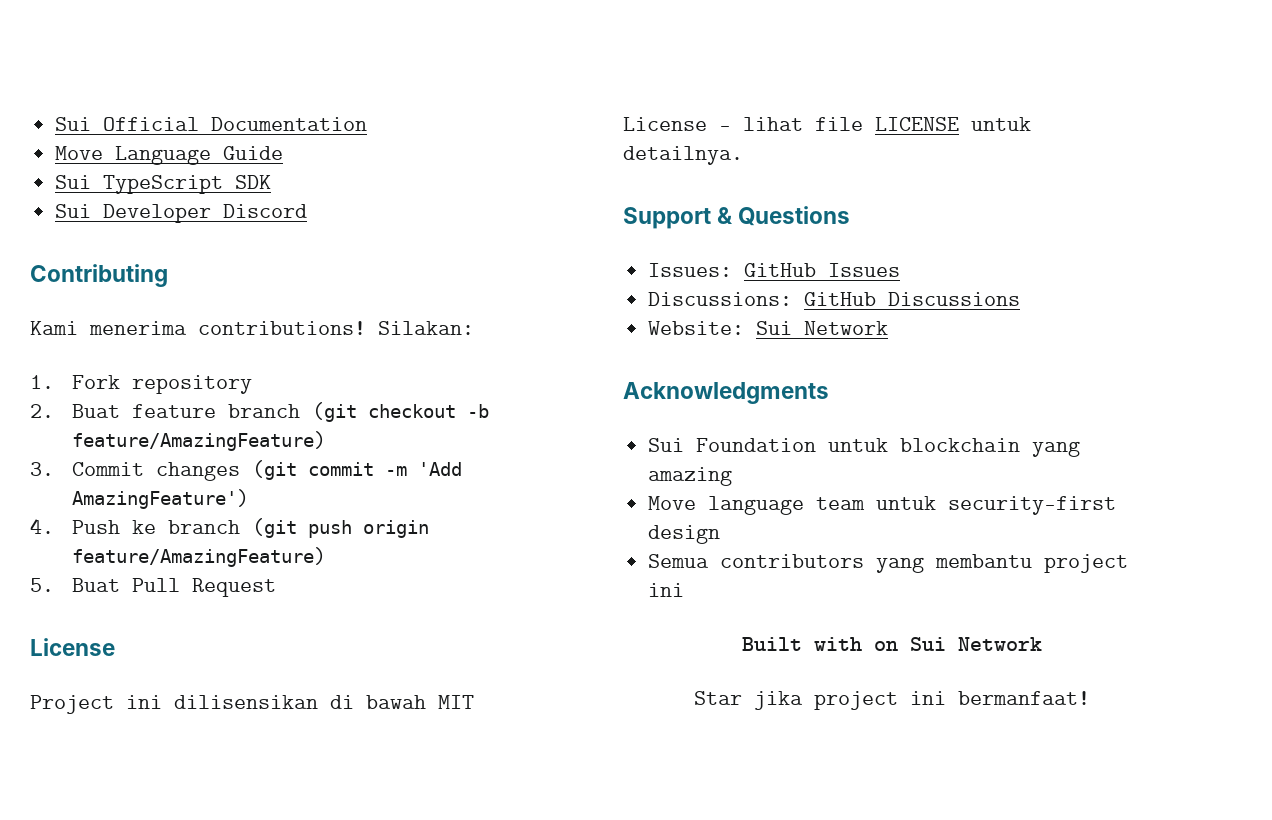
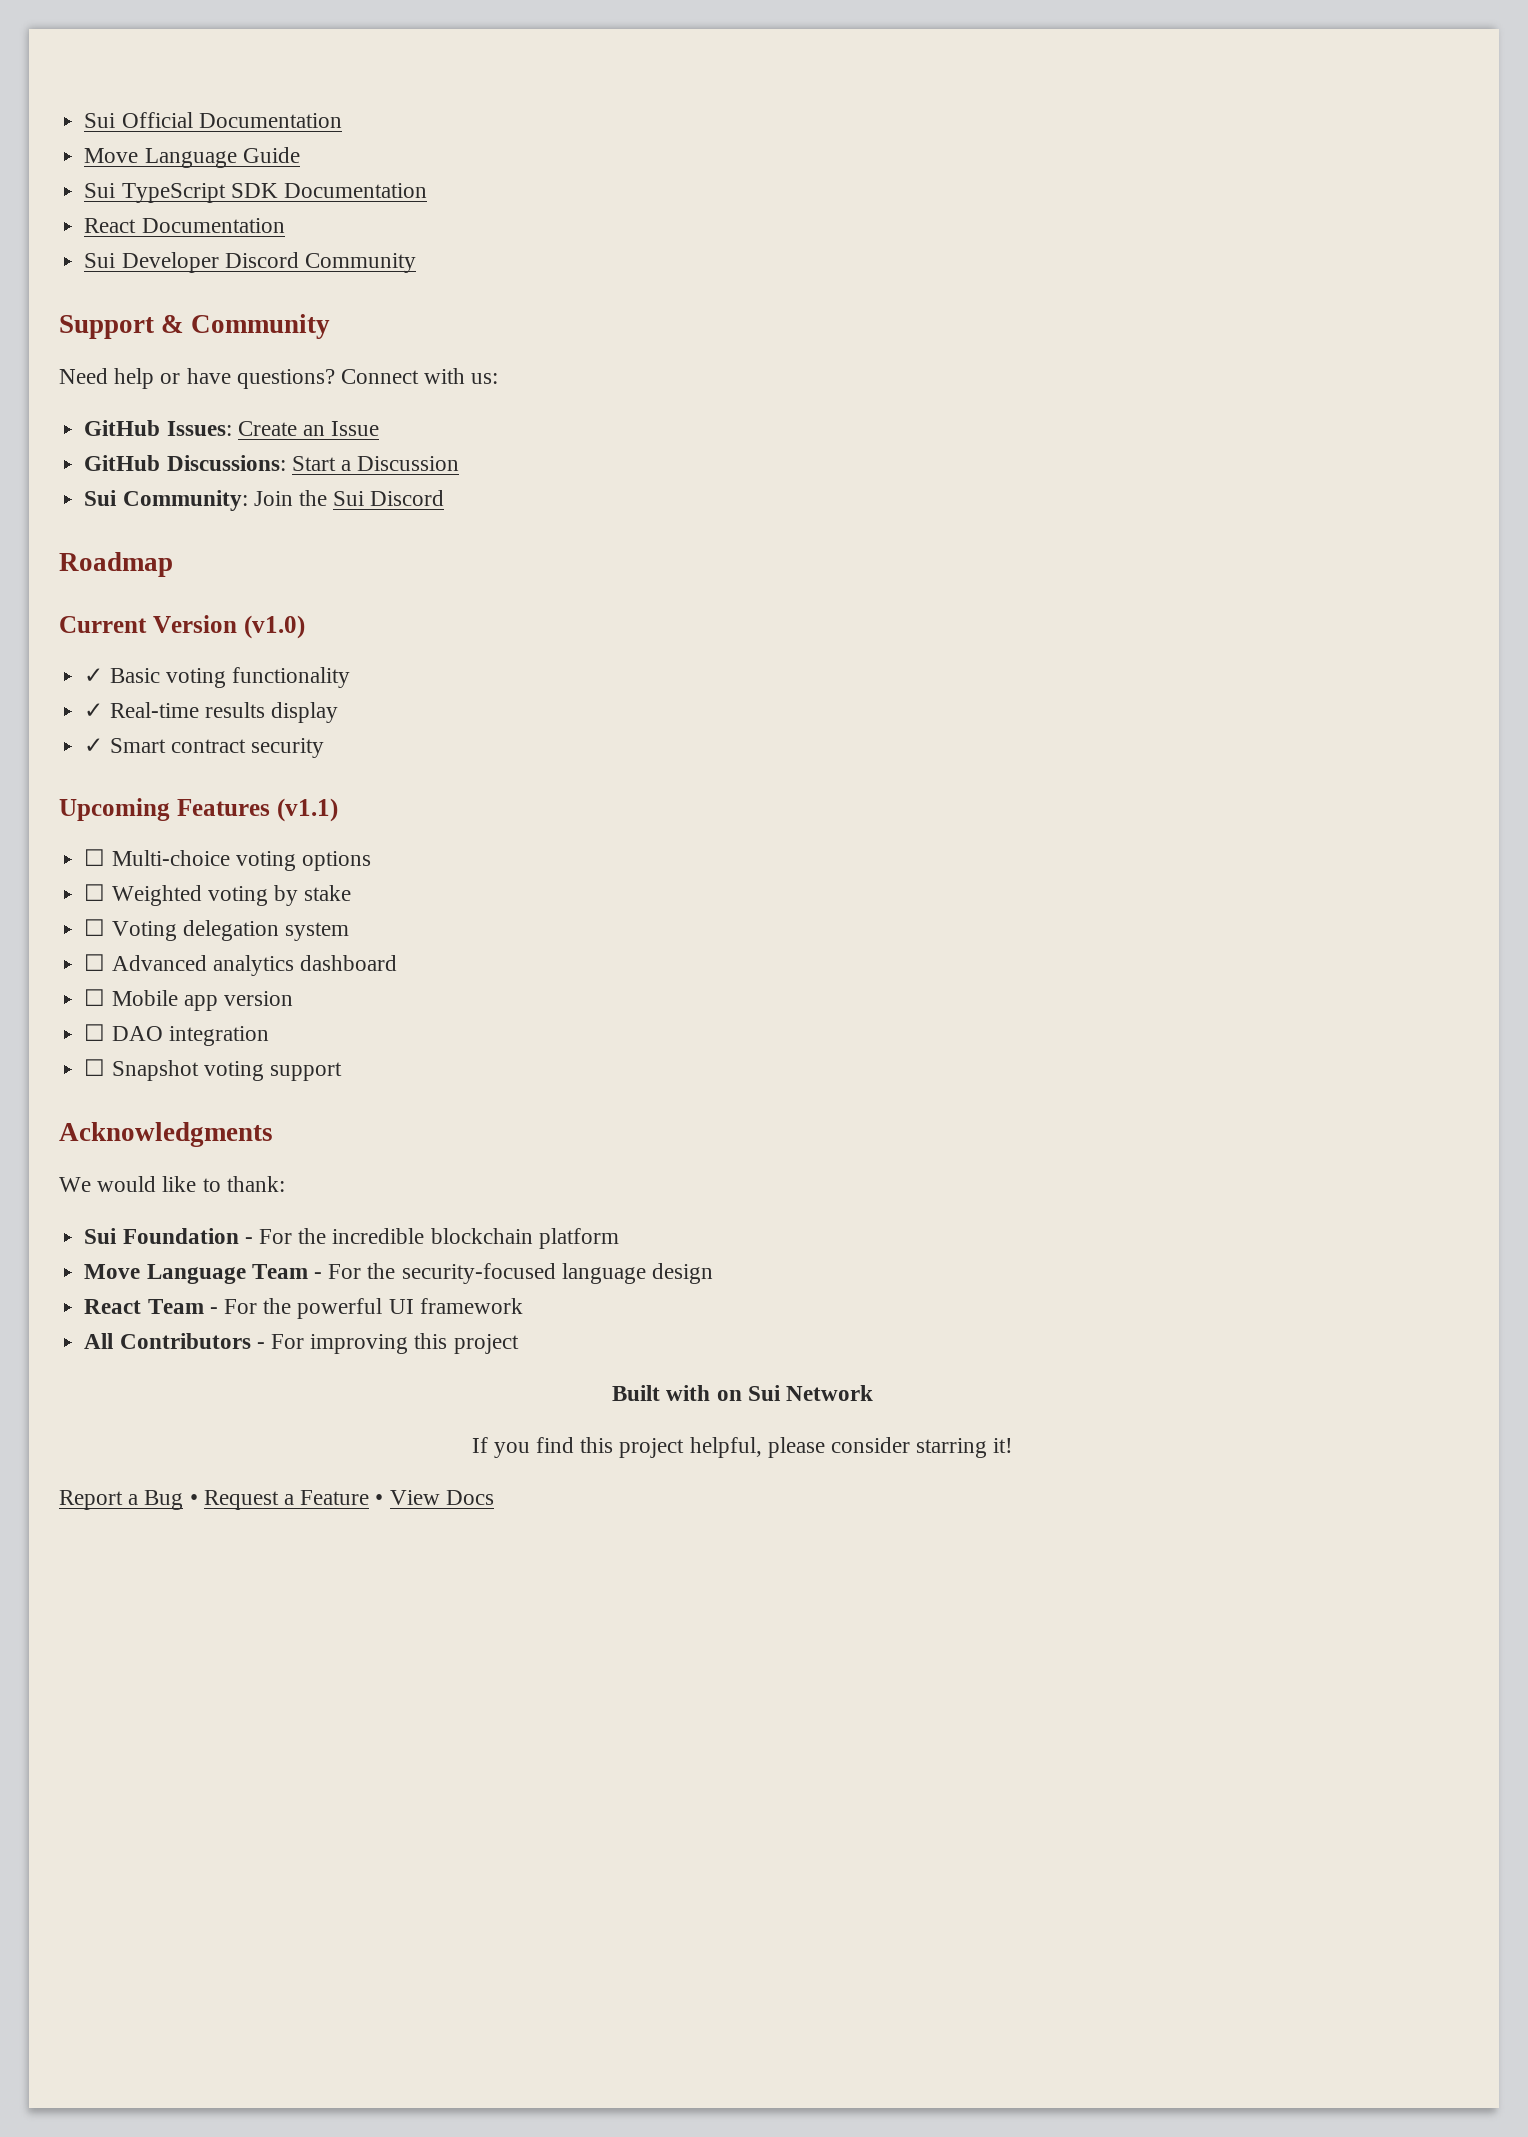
- Sui TypeScript SDK
+ Sui TypeScript SDK Documentation
+ React Documentation
- Sui Developer Discord
- Contributing
- Kami menerima contributions! Silakan:
- 1. Fork repository
- 2. Buat feature branch (git checkout -b feature/AmazingFeature)
- 3. Commit changes (git commit -m 'Add AmazingFeature')
- 4. Push ke branch (git push origin feature/AmazingFeature)
- 5. Buat Pull Request
- License
- Project ini dilisensikan di bawah MIT License - lihat file LICENSE untuk detailnya.
- Support & Questions
- Issues: GitHub Issues
- Discussions: GitHub Discussions
- Website: Sui Network
+ Sui Developer Discord Community
+ Support & Community
+ Need help or have questions? Connect with us:
+ GitHub Issues: Create an Issue
+ GitHub Discussions: Start a Discussion
+ Sui Community: Join the Sui Discord
+ Roadmap
+ Current Version (v1.0)
+ ✓ Basic voting functionality
+ ✓ Real-time results display
+ ✓ Smart contract security
+ Upcoming Features (v1.1)
+ ☐ Multi-choice voting options
+ ☐ Weighted voting by stake
+ ☐ Voting delegation system
+ ☐ Advanced analytics dashboard
+ ☐ Mobile app version
+ ☐ DAO integration
+ ☐ Snapshot voting support
  Acknowledgments
- Sui Foundation untuk blockchain yang amazing
- Move language team untuk security-first design
- Semua contributors yang membantu project ini
+ We would like to thank:
+ Sui Foundation - For the incredible blockchain platform
+ Move Language Team - For the security-focused language design
+ React Team - For the powerful UI framework
+ All Contributors - For improving this project
- Star jika project ini bermanfaat!
+ If you find this project helpful, please consider starring it!
+ Report a Bug • Request a Feature • View Docs

